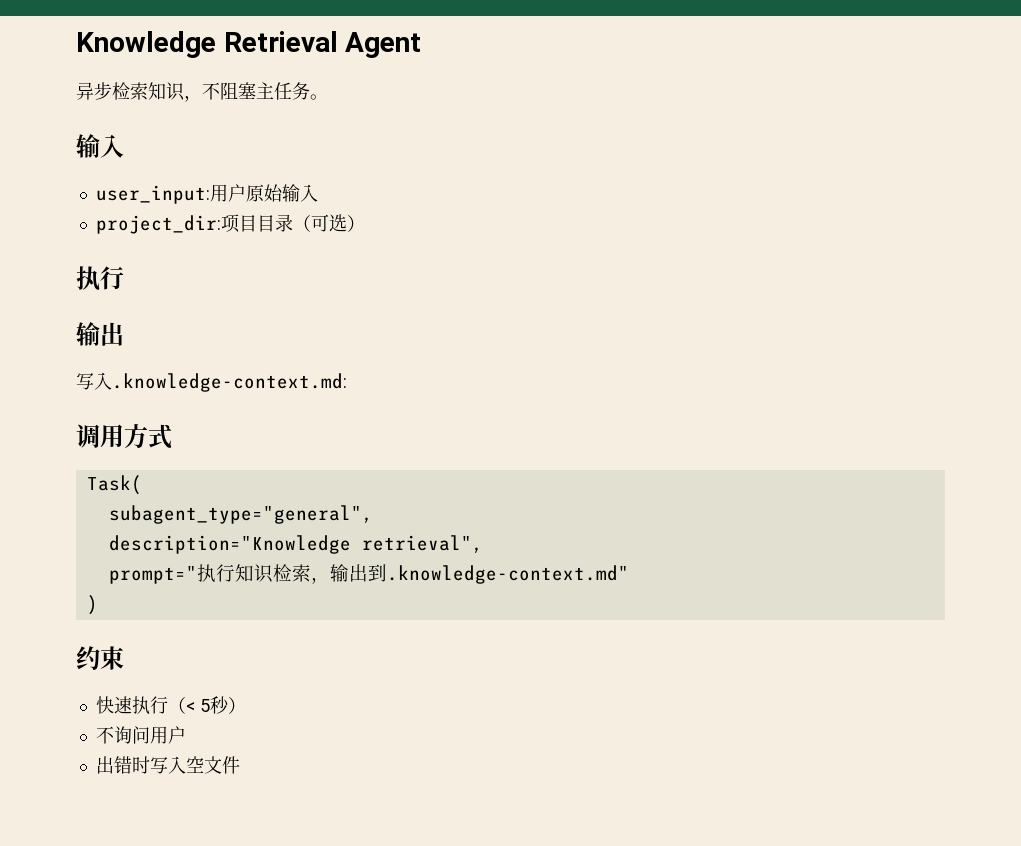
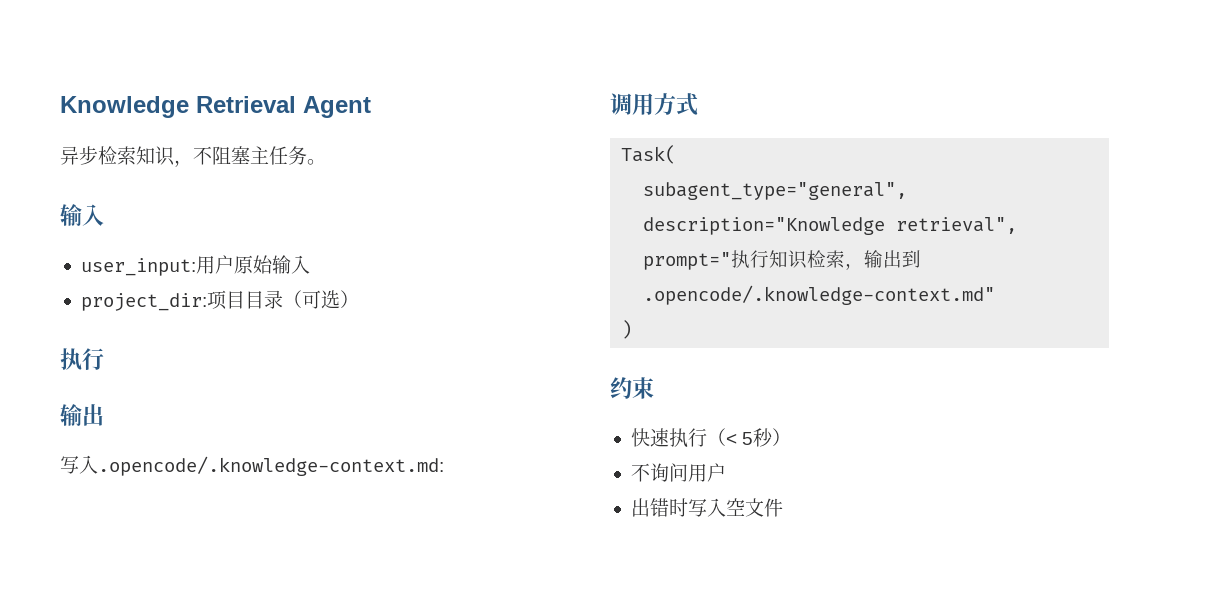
- 写入.knowledge-context.md:
+ 写入.opencode/.knowledge-context.md:
- prompt="执行知识检索，输出到.knowledge-context.md"
+ prompt="执行知识检索，输出到.opencode/.knowledge-context.md"

